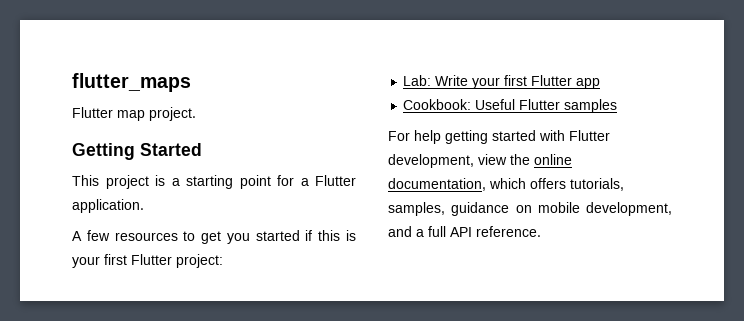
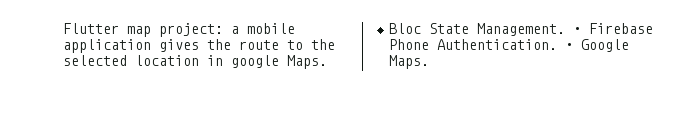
- flutter_maps
- Flutter map project.
- Getting Started
- This project is a starting point for a Flutter application.
- A few resources to get you started if this is your first Flutter project:
- Lab: Write your first Flutter app
- Cookbook: Useful Flutter samples
- For help getting started with Flutter development, view the online documentation, which offers tutorials, samples, guidance on mobile development, and a full API reference.
+ Flutter map project: a mobile application gives the route to the selected location in google Maps.
+ Bloc State Management. • Firebase Phone Authentication. • Google Maps.

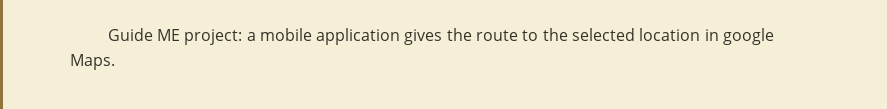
- Flutter map project: a mobile application gives the route to the selected location in google Maps.
+ Guide ME project: a mobile application gives the route to the selected location in google Maps.
- Bloc State Management. • Firebase Phone Authentication. • Google Maps.

